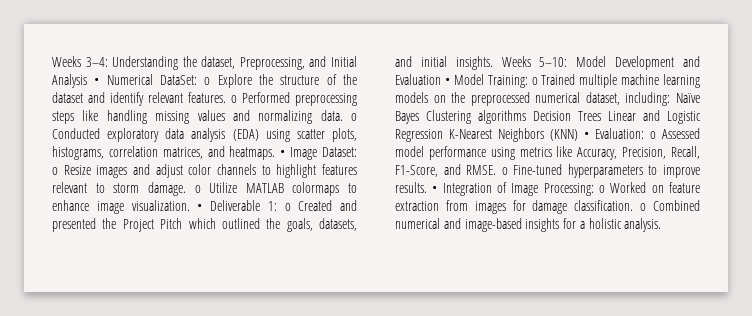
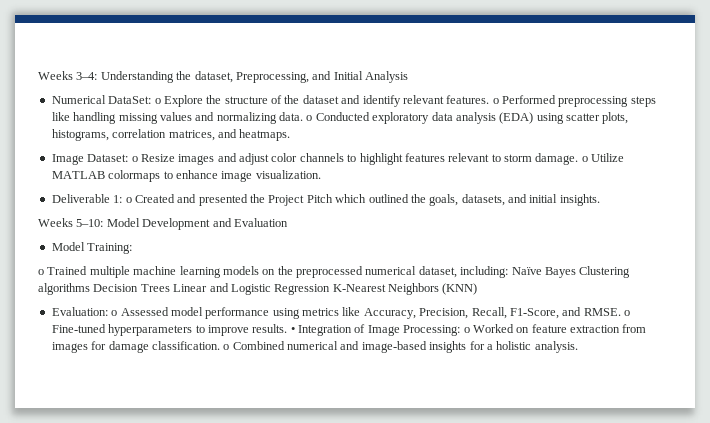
- Understanding the dataset, Preprocessing, and Initial Analysis • Numerical DataSet:
+ Understanding the dataset, Preprocessing, and Initial Analysis
+ Numerical DataSet:
- o Explore the structure of the dataset and identify relevant features. o Performed preprocessing steps like handling missing values and normalizing data. o Conducted exploratory data analysis (EDA) using scatter plots, histograms, correlation matrices, and heatmaps. • Image Dataset:
+ o Explore the structure of the dataset and identify relevant features. o Performed preprocessing steps like handling missing values and normalizing data. o Conducted exploratory data analysis (EDA) using scatter plots, histograms, correlation matrices, and heatmaps.
+ Image Dataset:
- o Resize images and adjust color channels to highlight features relevant to storm damage. o Utilize MATLAB colormaps to enhance image visualization. • Deliverable 1:
+ o Resize images and adjust color channels to highlight features relevant to storm damage. o Utilize MATLAB colormaps to enhance image visualization.
+ Deliverable 1:
- o Created and presented the Project Pitch which outlined the goals, datasets, and initial insights. Weeks 5–10:
+ o Created and presented the Project Pitch which outlined the goals, datasets, and initial insights.
+ Weeks 5–10:
- Model Development and Evaluation • Model Training: o Trained multiple machine learning models on the preprocessed numerical dataset, including:
+ Model Development and Evaluation
+ Model Training:
+ o Trained multiple machine learning models on the preprocessed numerical dataset, including:
- Naïve Bayes Clustering algorithms Decision Trees Linear and Logistic Regression K-Nearest Neighbors (KNN) • Evaluation:
+ Naïve Bayes Clustering algorithms Decision Trees Linear and Logistic Regression K-Nearest Neighbors (KNN)
+ Evaluation:

